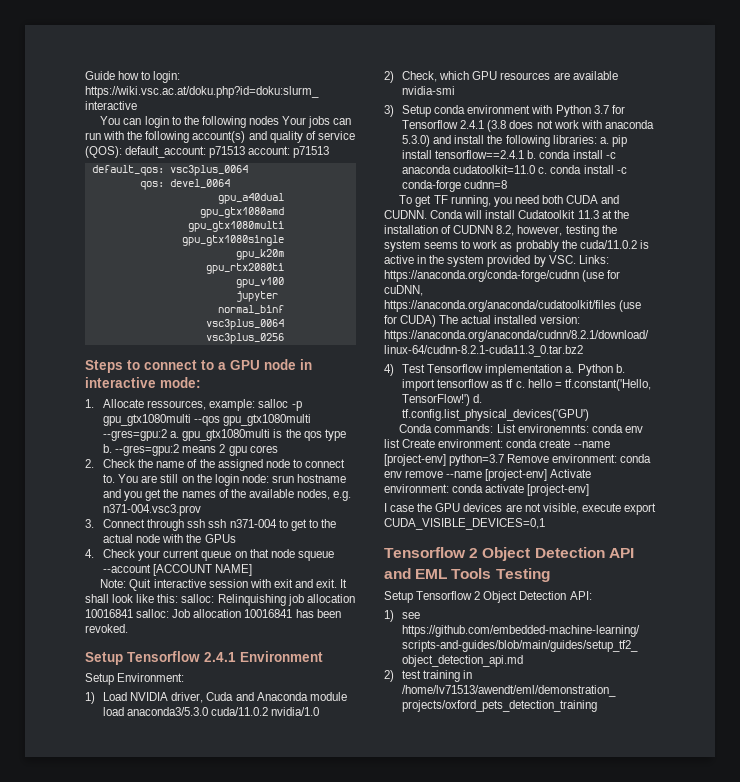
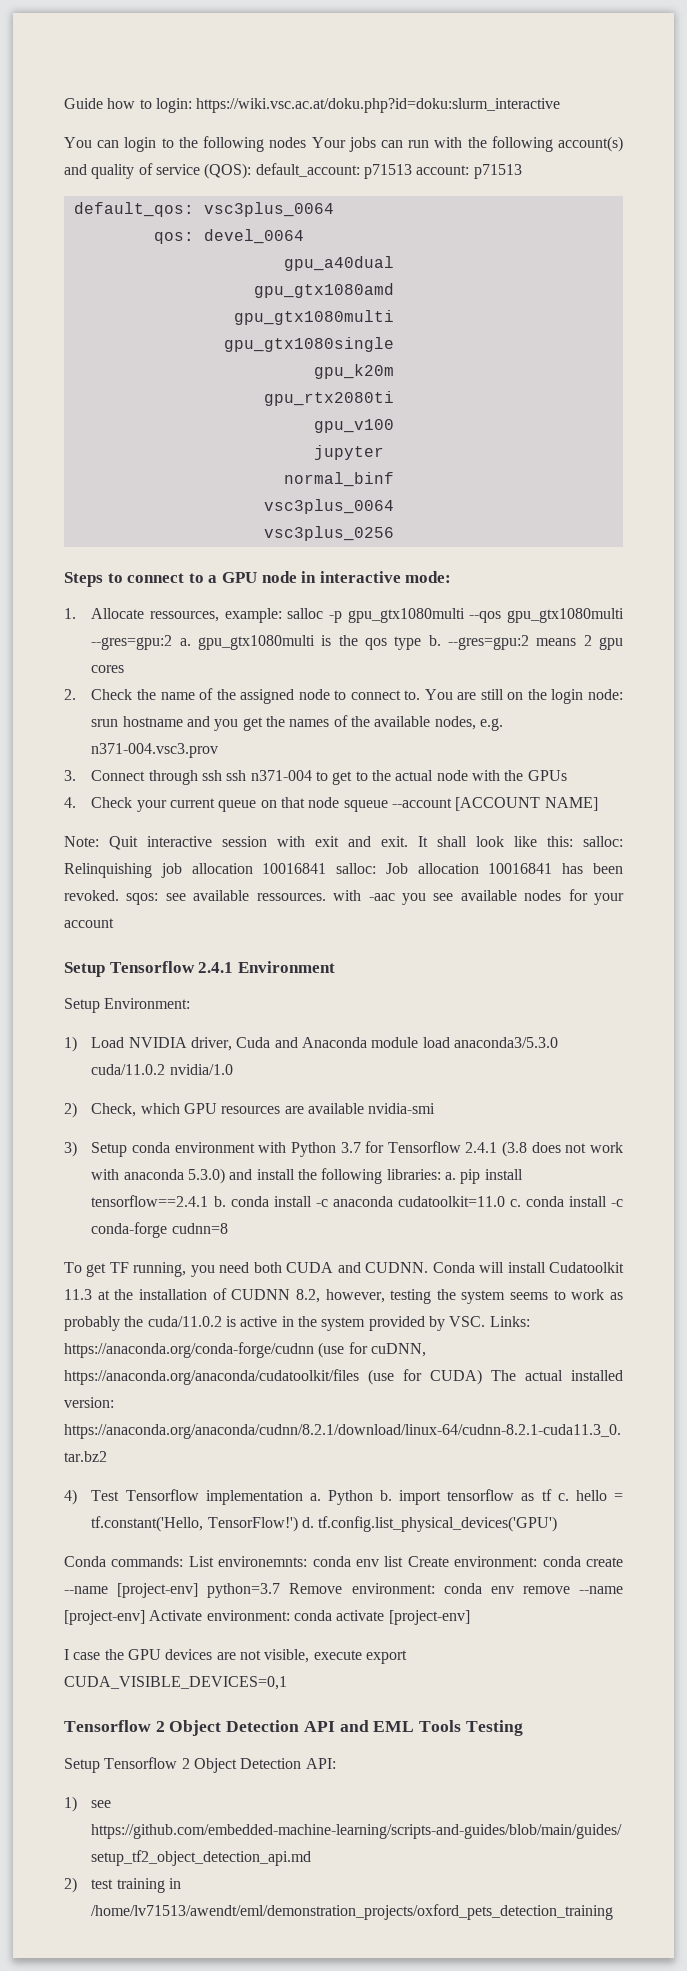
- It shall look like this: salloc: Relinquishing job allocation 10016841 salloc: Job allocation 10016841 has been revoked.
+ It shall look like this: salloc: Relinquishing job allocation 10016841 salloc: Job allocation 10016841 has been revoked. sqos: see available ressources. with -aac you see available nodes for your account

